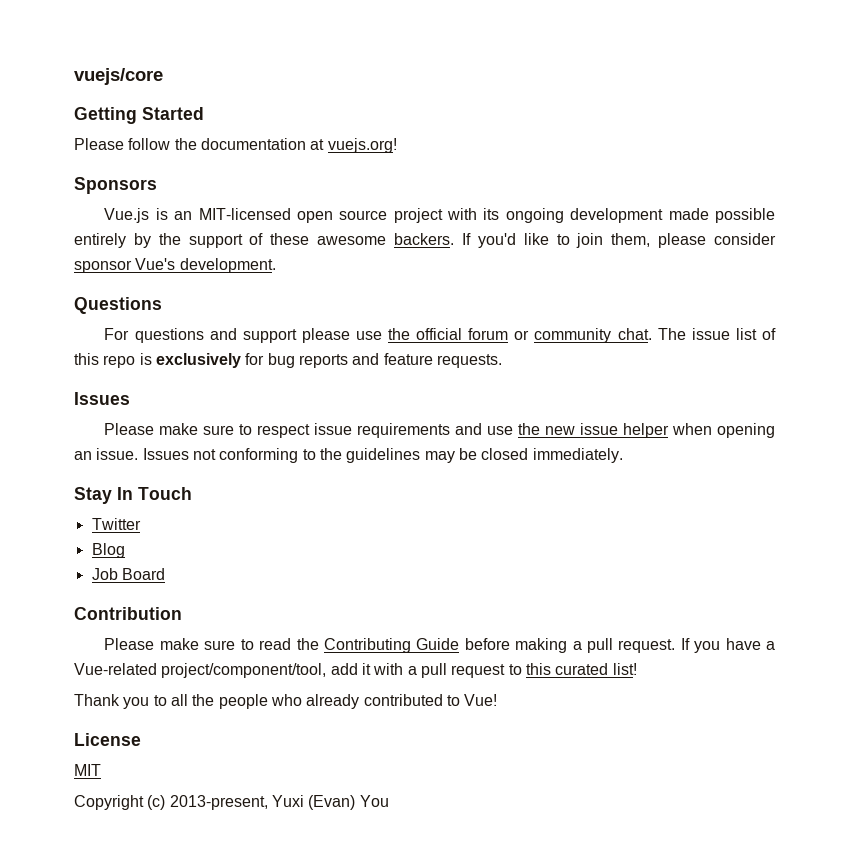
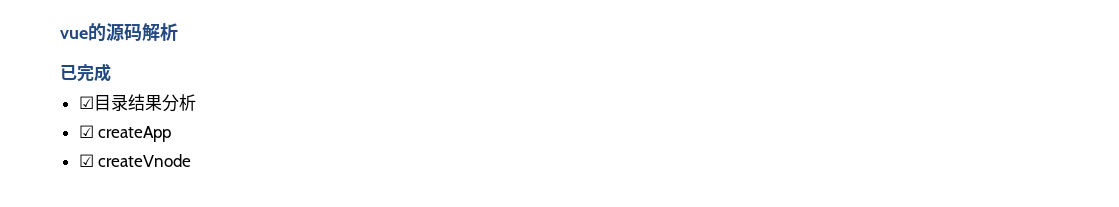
- vuejs/core
- Getting Started
- Please follow the documentation at vuejs.org!
- Sponsors
- Vue.js is an MIT-licensed open source project with its ongoing development made possible entirely by the support of these awesome backers. If you'd like to join them, please consider sponsor Vue's development.
- Questions
- For questions and support please use the official forum or community chat. The issue list of this repo is exclusively for bug reports and feature requests.
- Issues
- Please make sure to respect issue requirements and use the new issue helper when opening an issue. Issues not conforming to the guidelines may be closed immediately.
- Stay In Touch
- Twitter
- Blog
- Job Board
- Contribution
- Please make sure to read the Contributing Guide before making a pull request. If you have a Vue-related project/component/tool, add it with a pull request to this curated list!
- Thank you to all the people who already contributed to Vue!
- License
- MIT
- Copyright (c) 2013-present, Yuxi (Evan) You
+ vue的源码解析
+ 已完成
+ ☑目录结果分析
+ ☑ createApp
+ ☑ createVnode

